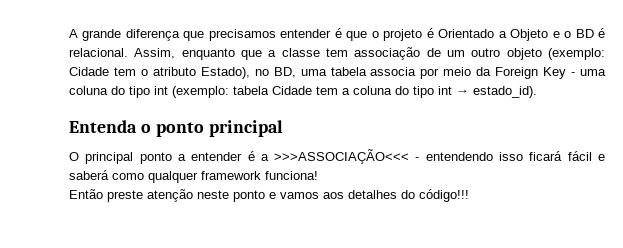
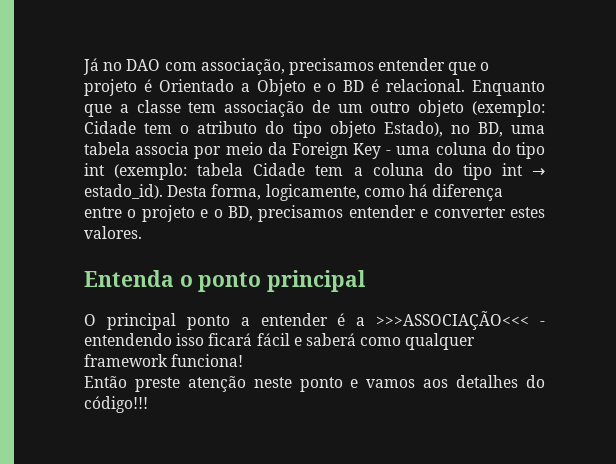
- A grande diferença que precisamos entender é que o projeto é Orientado a Objeto e o BD é relacional.
+ Já no DAO com associação, precisamos entender que o projeto é Orientado a Objeto e o BD é relacional.
- Assim, enquanto que a classe tem associação de um outro objeto (exemplo: Cidade tem o atributo Estado), no BD, uma tabela associa por meio da Foreign Key - uma coluna do tipo int (exemplo: tabela Cidade tem a coluna do tipo int → estado_id).
+ Enquanto que a classe tem associação de um outro objeto (exemplo: Cidade tem o atributo do tipo objeto Estado), no BD, uma tabela associa por meio da Foreign Key - uma coluna do tipo int (exemplo: tabela Cidade tem a coluna do tipo int → estado_id). Desta forma, logicamente, como há diferença entre o projeto e o BD, precisamos entender e converter estes valores.

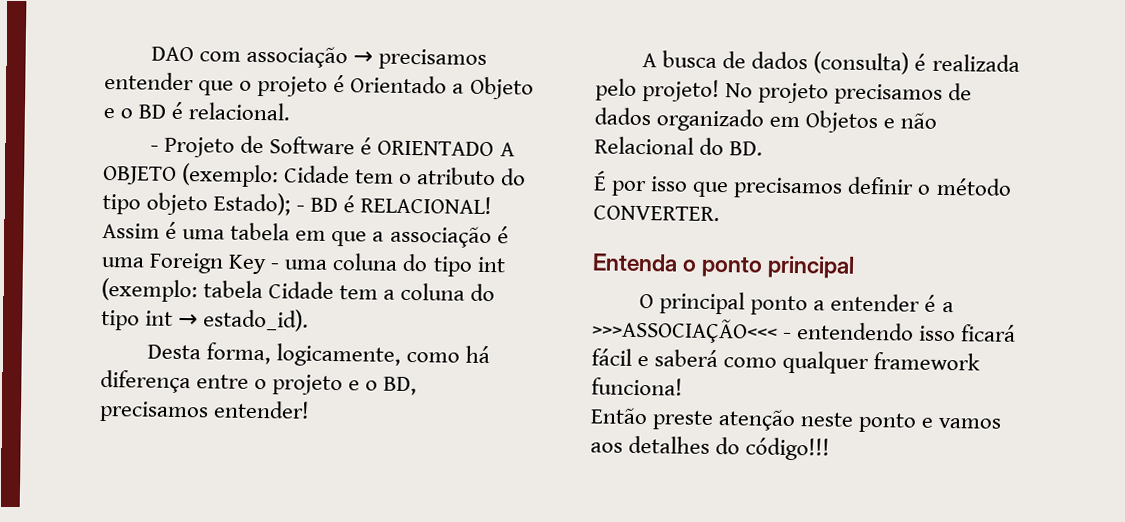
- Já no DAO com associação, precisamos entender que o projeto é Orientado a Objeto e o BD é relacional. Enquanto que a classe tem associação de um outro objeto (exemplo: Cidade tem o atributo do tipo objeto Estado), no BD, uma tabela associa por meio da Foreign Key - uma coluna do tipo int (exemplo: tabela Cidade tem a coluna do tipo int → estado_id). Desta forma, logicamente, como há diferença entre o projeto e o BD, precisamos entender e converter estes valores.
+ DAO com associação → precisamos entender que o projeto é Orientado a Objeto e o BD é relacional.
+ - Projeto de Software é ORIENTADO A OBJETO (exemplo: Cidade tem o atributo do tipo objeto Estado); - BD é RELACIONAL! Assim é uma tabela em que a associação é uma Foreign Key - uma coluna do tipo int (exemplo: tabela Cidade tem a coluna do tipo int → estado_id).
+ Desta forma, logicamente, como há diferença entre o projeto e o BD, precisamos entender!
+ A busca de dados (consulta) é realizada pelo projeto! No projeto precisamos de dados organizado em Objetos e não Relacional do BD.
+ É por isso que precisamos definir o método CONVERTER.

